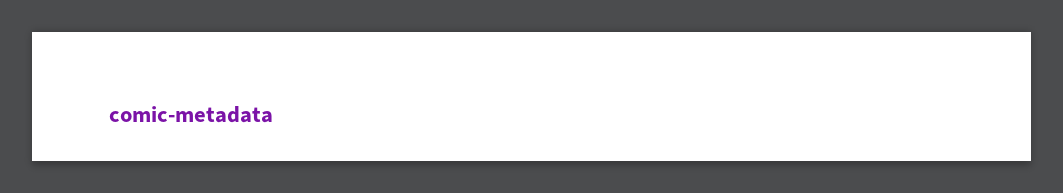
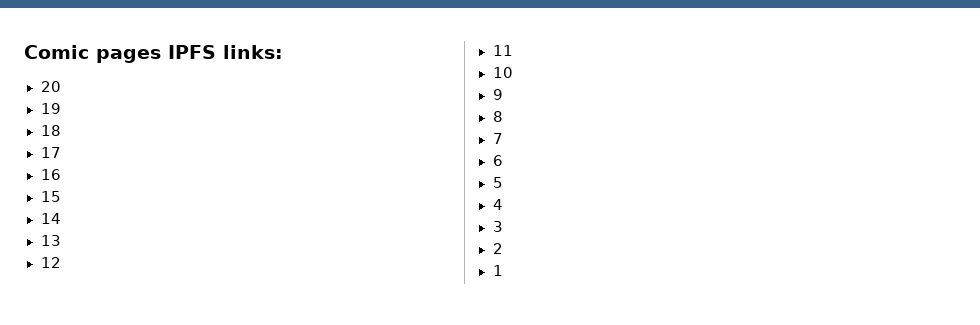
- comic-metadata
+ Comic pages IPFS links:
+ 20
+ 19
+ 18
+ 17
+ 16
+ 15
+ 14
+ 13
+ 12
+ 11
+ 10
+ 9
+ 8
+ 7
+ 6
+ 5
+ 4
+ 3
+ 2
+ 1

